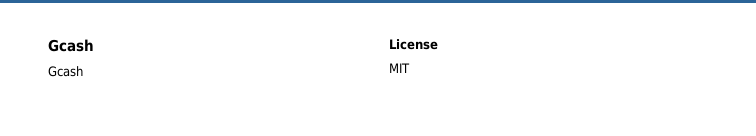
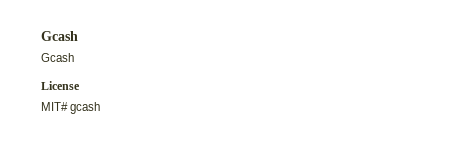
- MIT
+ MIT# gcash

